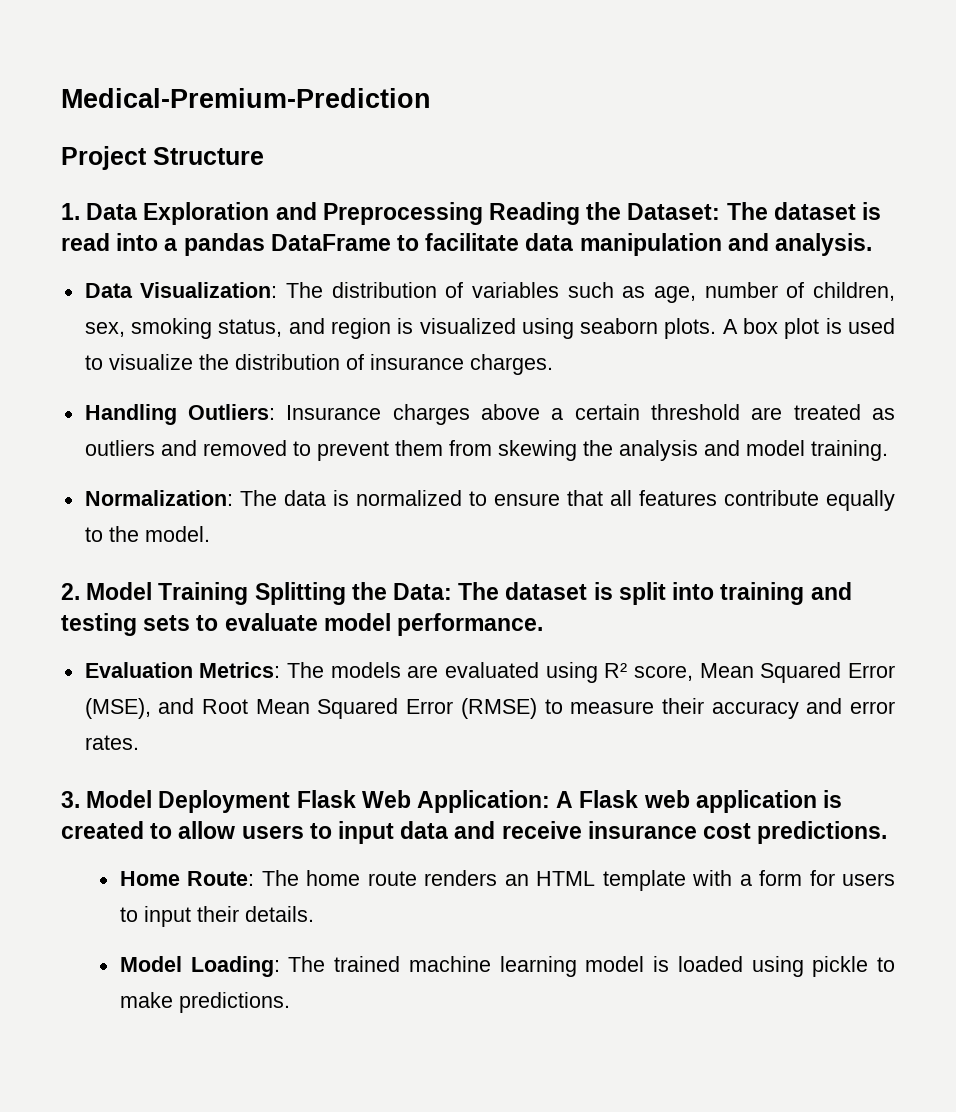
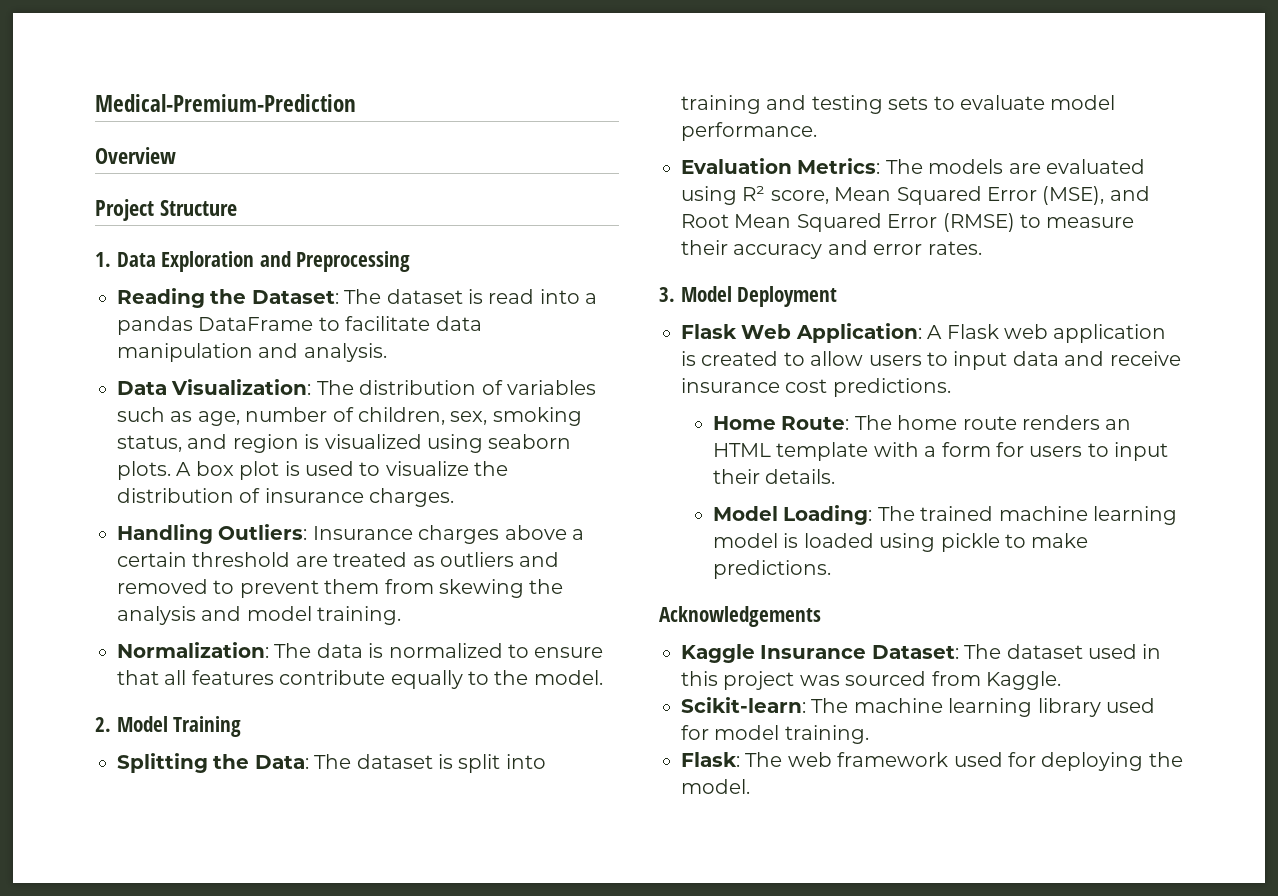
+ Overview
- 1. Data Exploration and Preprocessing Reading the Dataset: The dataset is read into a pandas DataFrame to facilitate data manipulation and analysis.
+ 1. Data Exploration and Preprocessing
+ Reading the Dataset: The dataset is read into a pandas DataFrame to facilitate data manipulation and analysis.
- 2. Model Training Splitting the Data: The dataset is split into training and testing sets to evaluate model performance.
+ 2. Model Training
+ Splitting the Data: The dataset is split into training and testing sets to evaluate model performance.
- 3. Model Deployment Flask Web Application: A Flask web application is created to allow users to input data and receive insurance cost predictions.
+ 3. Model Deployment
+ Flask Web Application: A Flask web application is created to allow users to input data and receive insurance cost predictions.
+ Acknowledgements
+ Kaggle Insurance Dataset: The dataset used in this project was sourced from Kaggle.
+ Scikit-learn: The machine learning library used for model training.
+ Flask: The web framework used for deploying the model.

